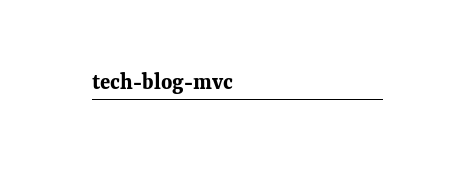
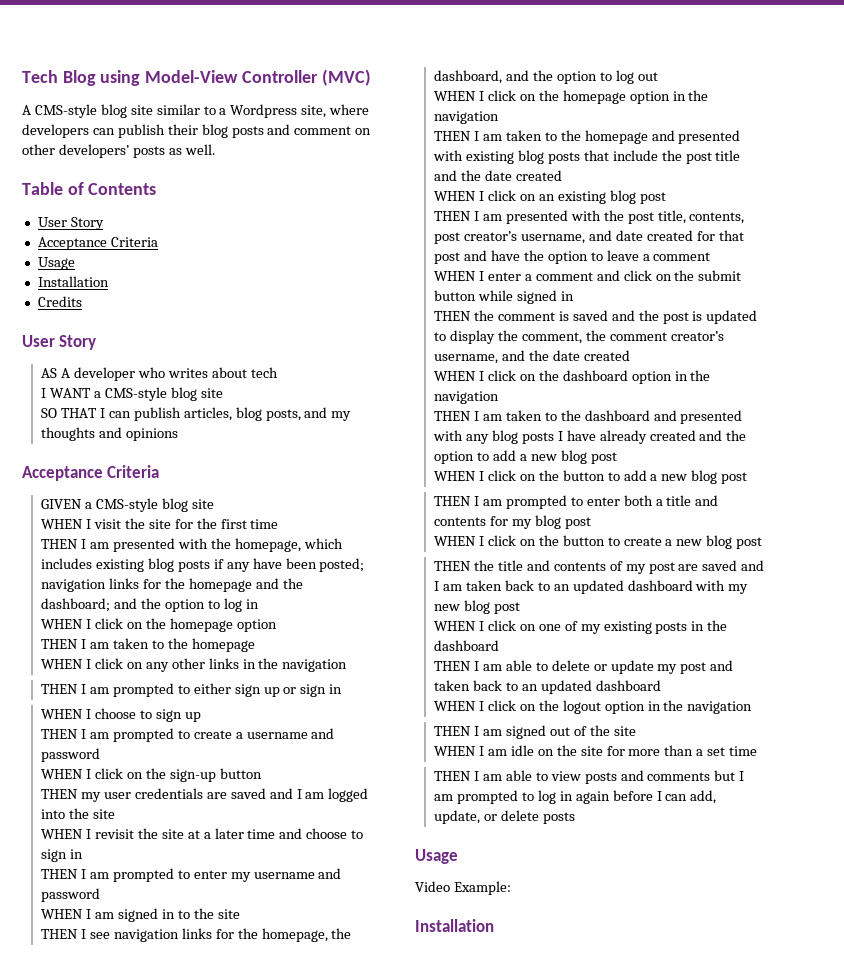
- tech-blog-mvc
+ Tech Blog using Model-View Controller (MVC)
+ A CMS-style blog site similar to a Wordpress site, where developers can publish their blog posts and comment on other developers’ posts as well.
+ Table of Contents
+ User Story
+ Acceptance Criteria
+ Usage
+ Installation
+ Credits
+ User Story
+ AS A developer who writes about tech
+ I WANT a CMS-style blog site
+ SO THAT I can publish articles, blog posts, and my thoughts and opinions
+ Acceptance Criteria
+ GIVEN a CMS-style blog site
+ WHEN I visit the site for the first time
+ THEN I am presented with the homepage, which includes existing blog posts if any have been posted; navigation links for the homepage and the dashboard; and the option to log in
+ WHEN I click on the homepage option
+ THEN I am taken to the homepage
+ WHEN I click on any other links in the navigation
+ THEN I am prompted to either sign up or sign in
+ WHEN I choose to sign up
+ THEN I am prompted to create a username and password
+ WHEN I click on the sign-up button
+ THEN my user credentials are saved and I am logged into the site
+ WHEN I revisit the site at a later time and choose to sign in
+ THEN I am prompted to enter my username and password
+ WHEN I am signed in to the site
+ THEN I see navigation links for the homepage, the dashboard, and the option to log out
+ WHEN I click on the homepage option in the navigation
+ THEN I am taken to the homepage and presented with existing blog posts that include the post title and the date created
+ WHEN I click on an existing blog post
+ THEN I am presented with the post title, contents, post creator’s username, and date created for that post and have the option to leave a comment
+ WHEN I enter a comment and click on the submit button while signed in
+ THEN the comment is saved and the post is updated to display the comment, the comment creator’s username, and the date created
+ WHEN I click on the dashboard option in the navigation
+ THEN I am taken to the dashboard and presented with any blog posts I have already created and the option to add a new blog post
+ WHEN I click on the button to add a new blog post
+ THEN I am prompted to enter both a title and contents for my blog post
+ WHEN I click on the button to create a new blog post
+ THEN the title and contents of my post are saved and I am taken back to an updated dashboard with my new blog post
+ WHEN I click on one of my existing posts in the dashboard
+ THEN I am able to delete or update my post and taken back to an updated dashboard
+ WHEN I click on the logout option in the navigation
+ THEN I am signed out of the site
+ WHEN I am idle on the site for more than a set time
+ THEN I am able to view posts and comments but I am prompted to log in again before I can add, update, or delete posts
+ Usage
+ Video Example:
+ Installation

